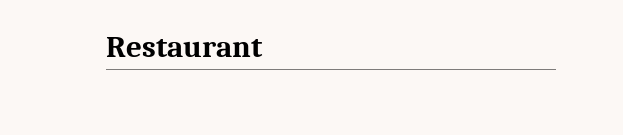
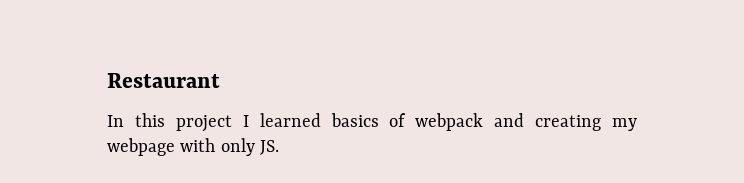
+ In this project I learned basics of webpack and creating my webpage with only JS.

